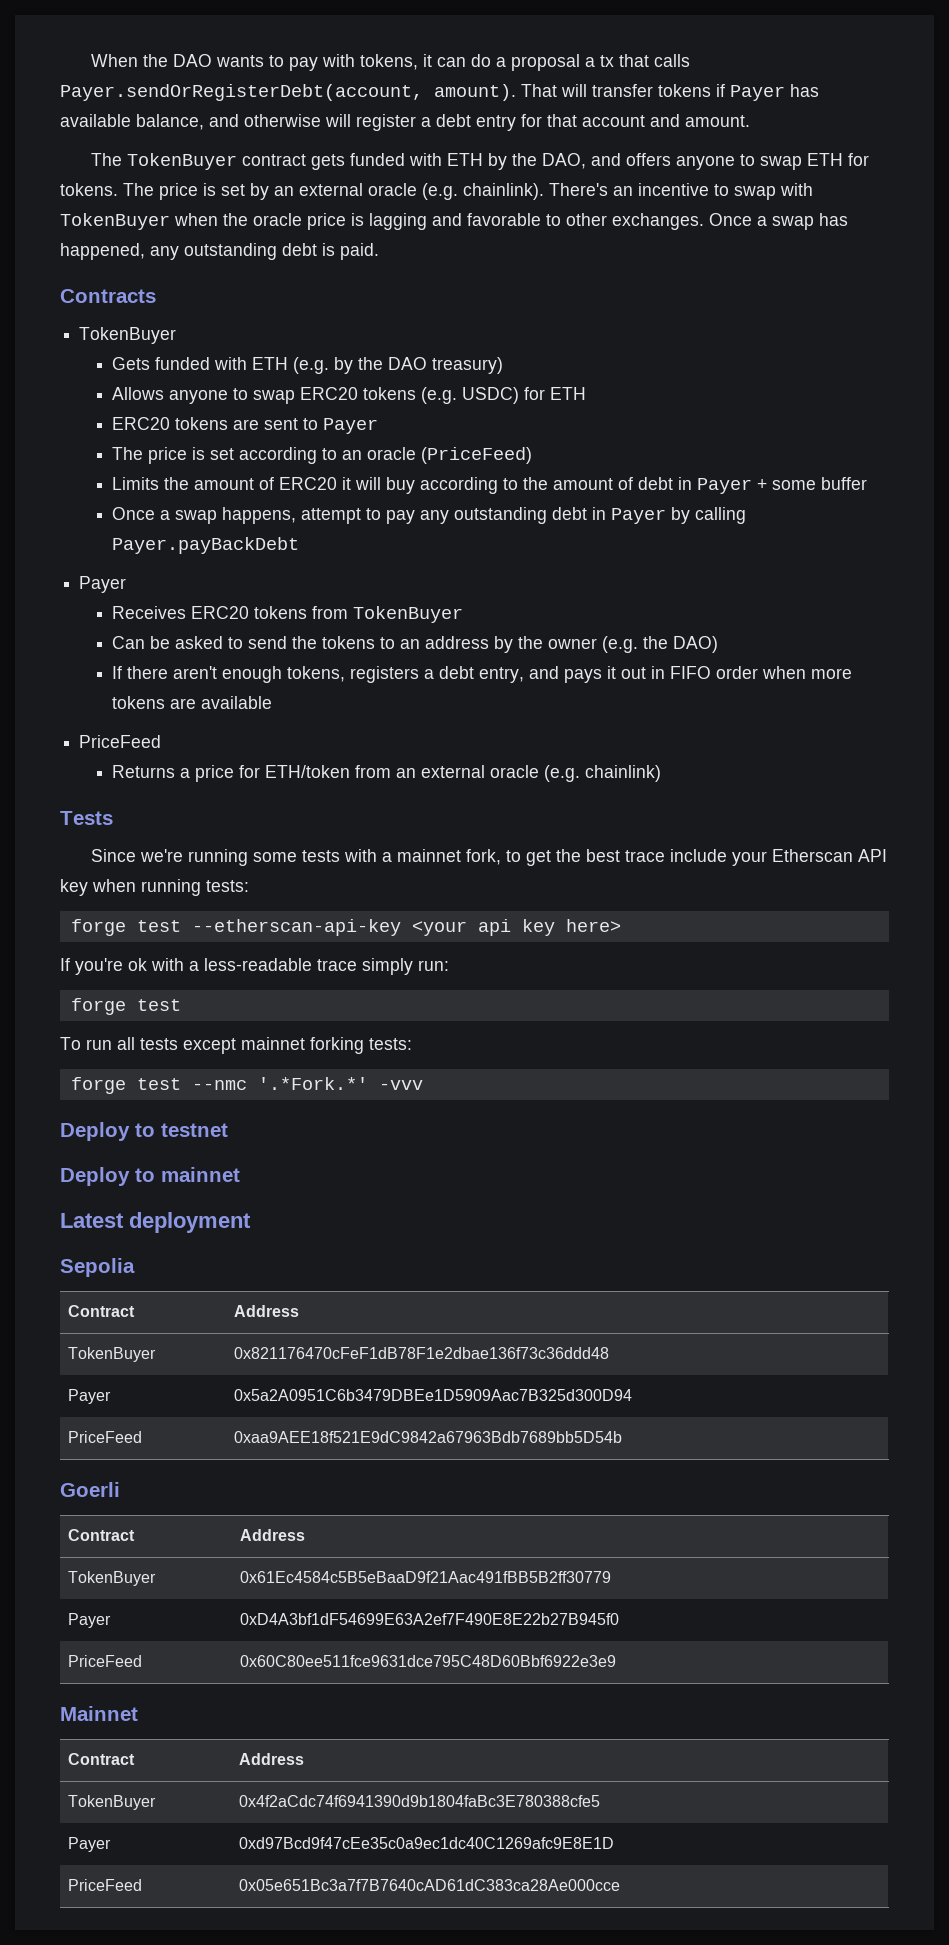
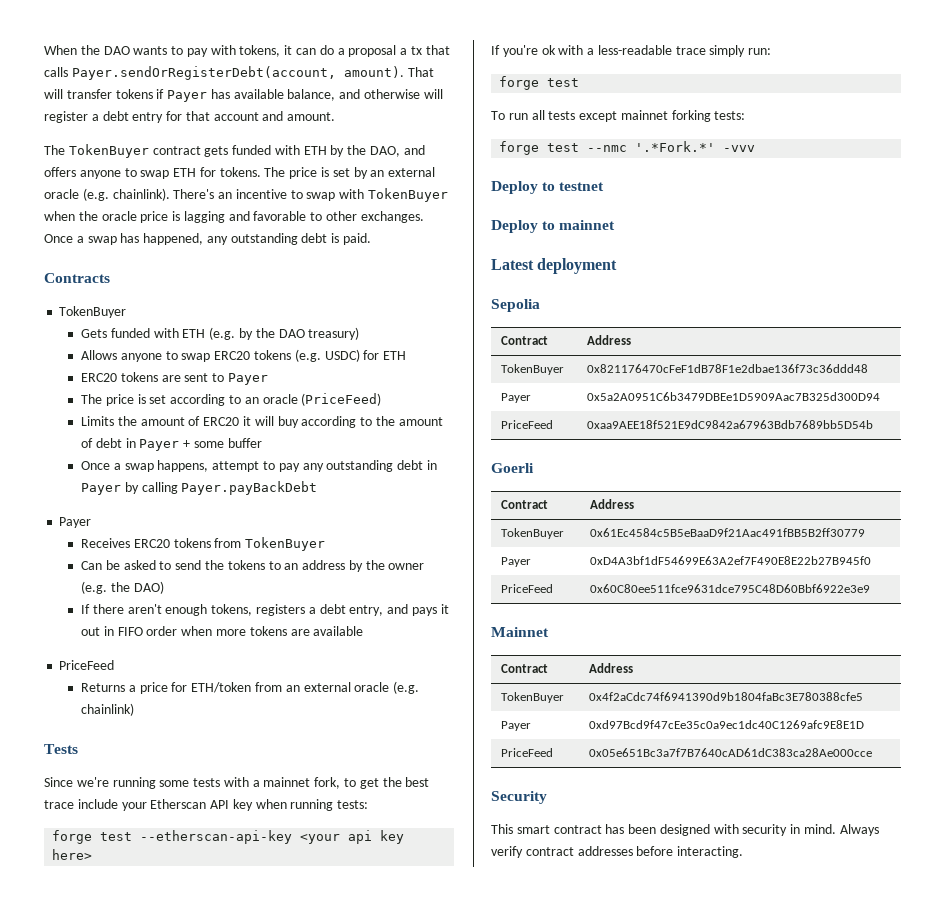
+ Security
+ This smart contract has been designed with security in mind. Always verify contract addresses before interacting.

